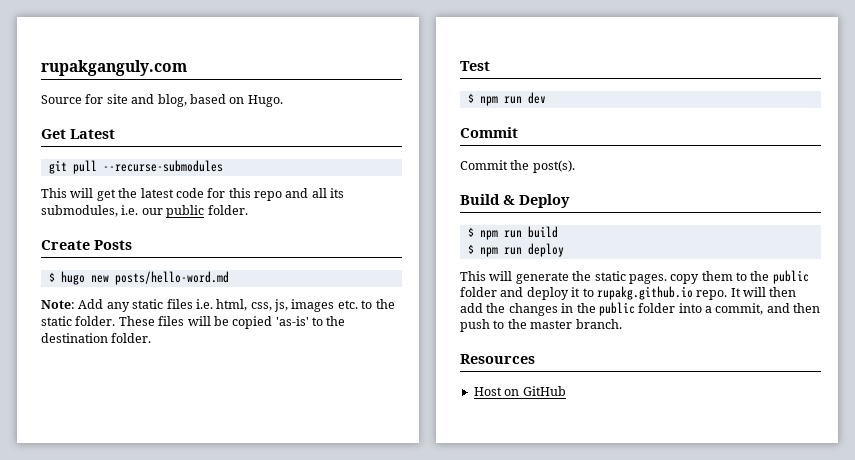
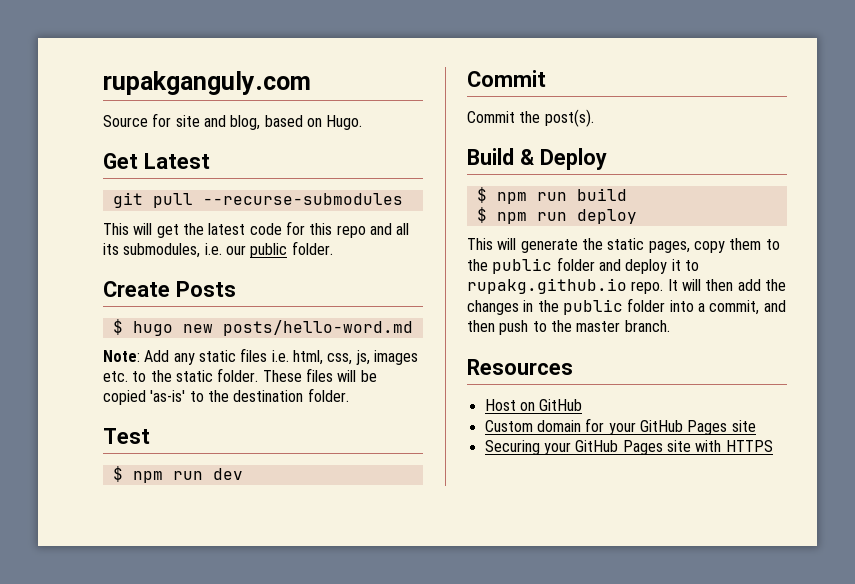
- This will generate the static pages. copy them to the public folder and deploy it to rupakg.github.io repo.
+ This will generate the static pages, copy them to the public folder and deploy it to rupakg.github.io repo.
+ Custom domain for your GitHub Pages site
+ Securing your GitHub Pages site with HTTPS

